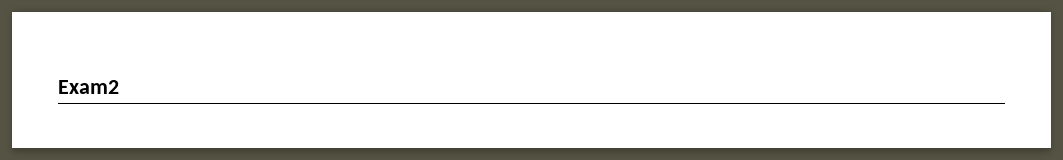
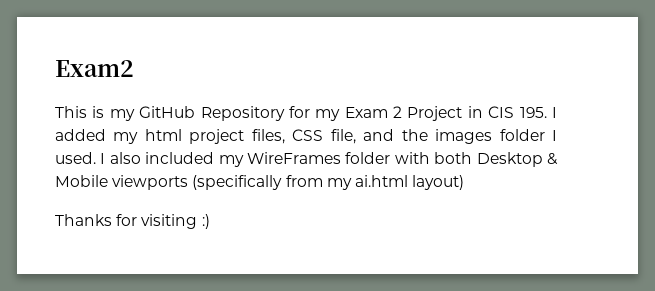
+ This is my GitHub Repository for my Exam 2 Project in CIS 195. I added my html project files, CSS file, and the images folder I used. I also included my WireFrames folder with both Desktop & Mobile viewports (specifically from my ai.html layout)
+ Thanks for visiting :)

